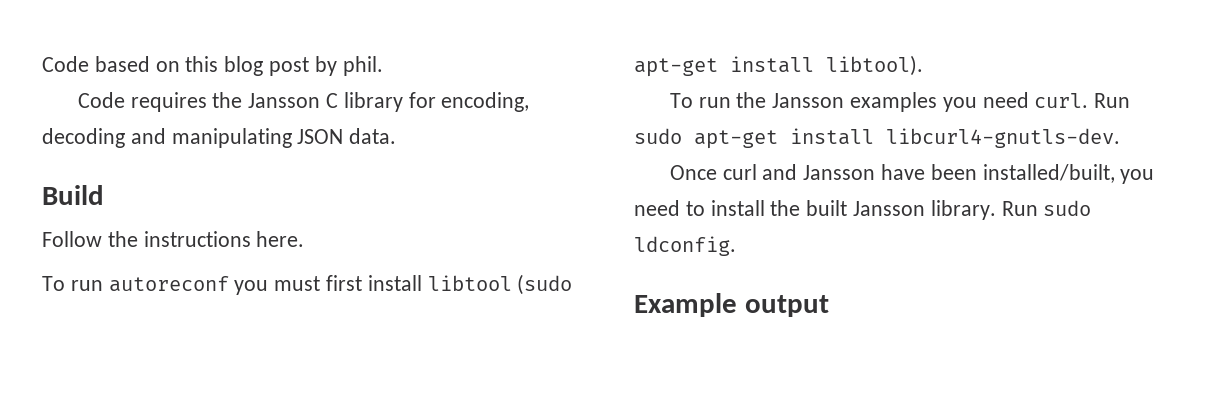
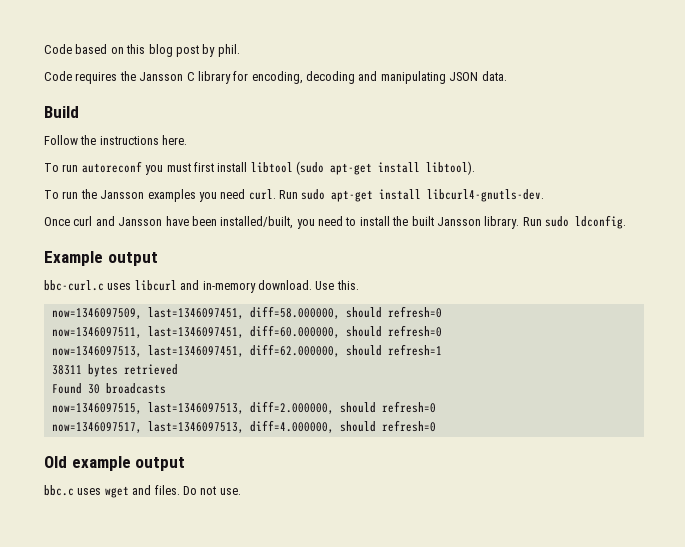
+ bbc-curl.c uses libcurl and in-memory download. Use this.
+ now=1346097509, last=1346097451, diff=58.000000, should refresh=0
+ now=1346097511, last=1346097451, diff=60.000000, should refresh=0
+ now=1346097513, last=1346097451, diff=62.000000, should refresh=1
+ 38311 bytes retrieved
+ Found 30 broadcasts
+ now=1346097515, last=1346097513, diff=2.000000, should refresh=0
+ now=1346097517, last=1346097513, diff=4.000000, should refresh=0
+ Old example output
+ bbc.c uses wget and files. Do not use.

